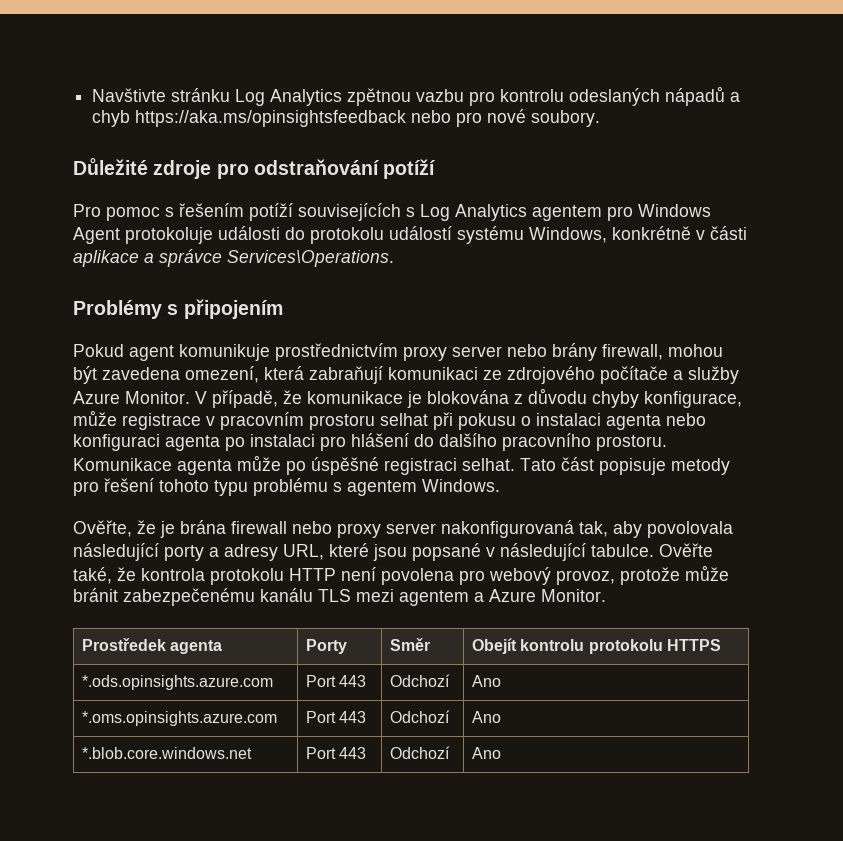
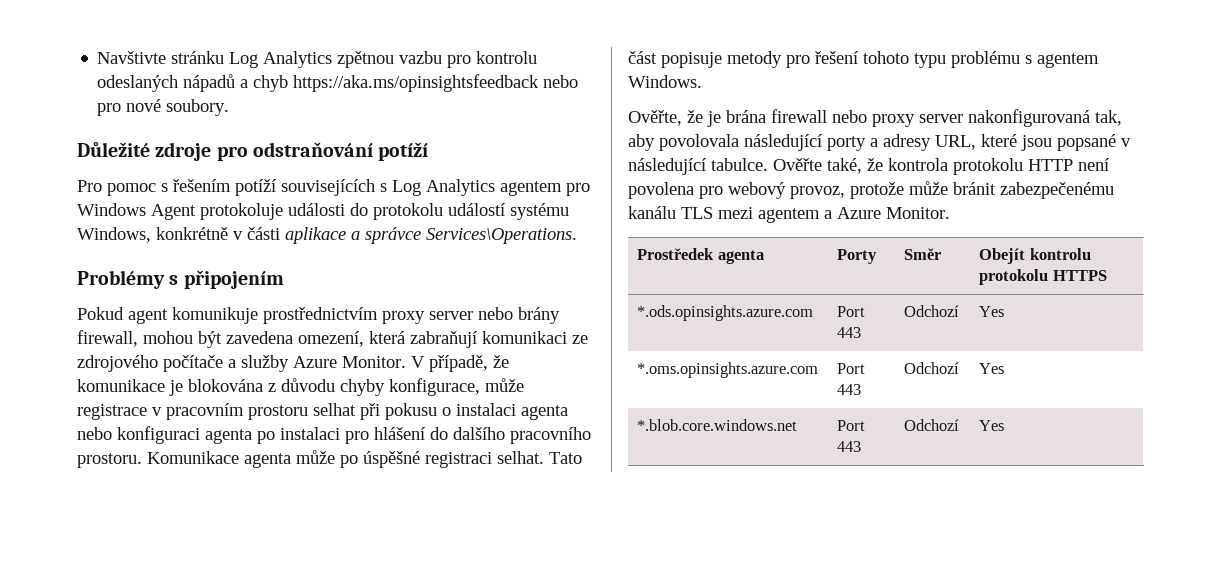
- *.ods.opinsights.azure.com | Port 443 | Odchozí | Ano
+ *.ods.opinsights.azure.com | Port 443 | Odchozí | Yes
- *.oms.opinsights.azure.com | Port 443 | Odchozí | Ano
+ *.oms.opinsights.azure.com | Port 443 | Odchozí | Yes
- *.blob.core.windows.net | Port 443 | Odchozí | Ano
+ *.blob.core.windows.net | Port 443 | Odchozí | Yes

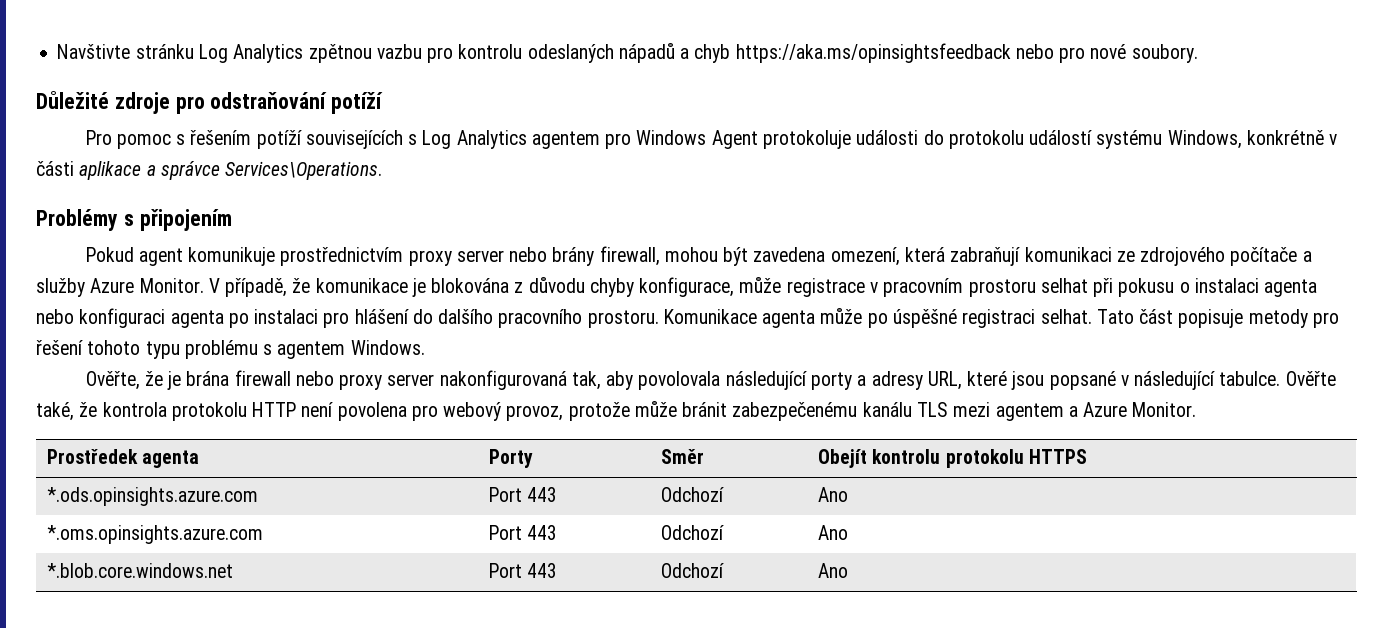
- *.ods.opinsights.azure.com | Port 443 | Odchozí | Yes
+ *.ods.opinsights.azure.com | Port 443 | Odchozí | Ano
- *.oms.opinsights.azure.com | Port 443 | Odchozí | Yes
+ *.oms.opinsights.azure.com | Port 443 | Odchozí | Ano
- *.blob.core.windows.net | Port 443 | Odchozí | Yes
+ *.blob.core.windows.net | Port 443 | Odchozí | Ano

